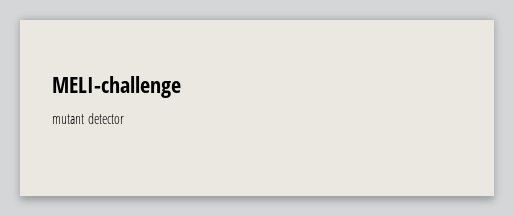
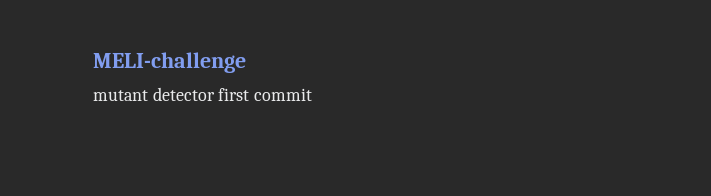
- mutant detector
+ mutant detector first commit

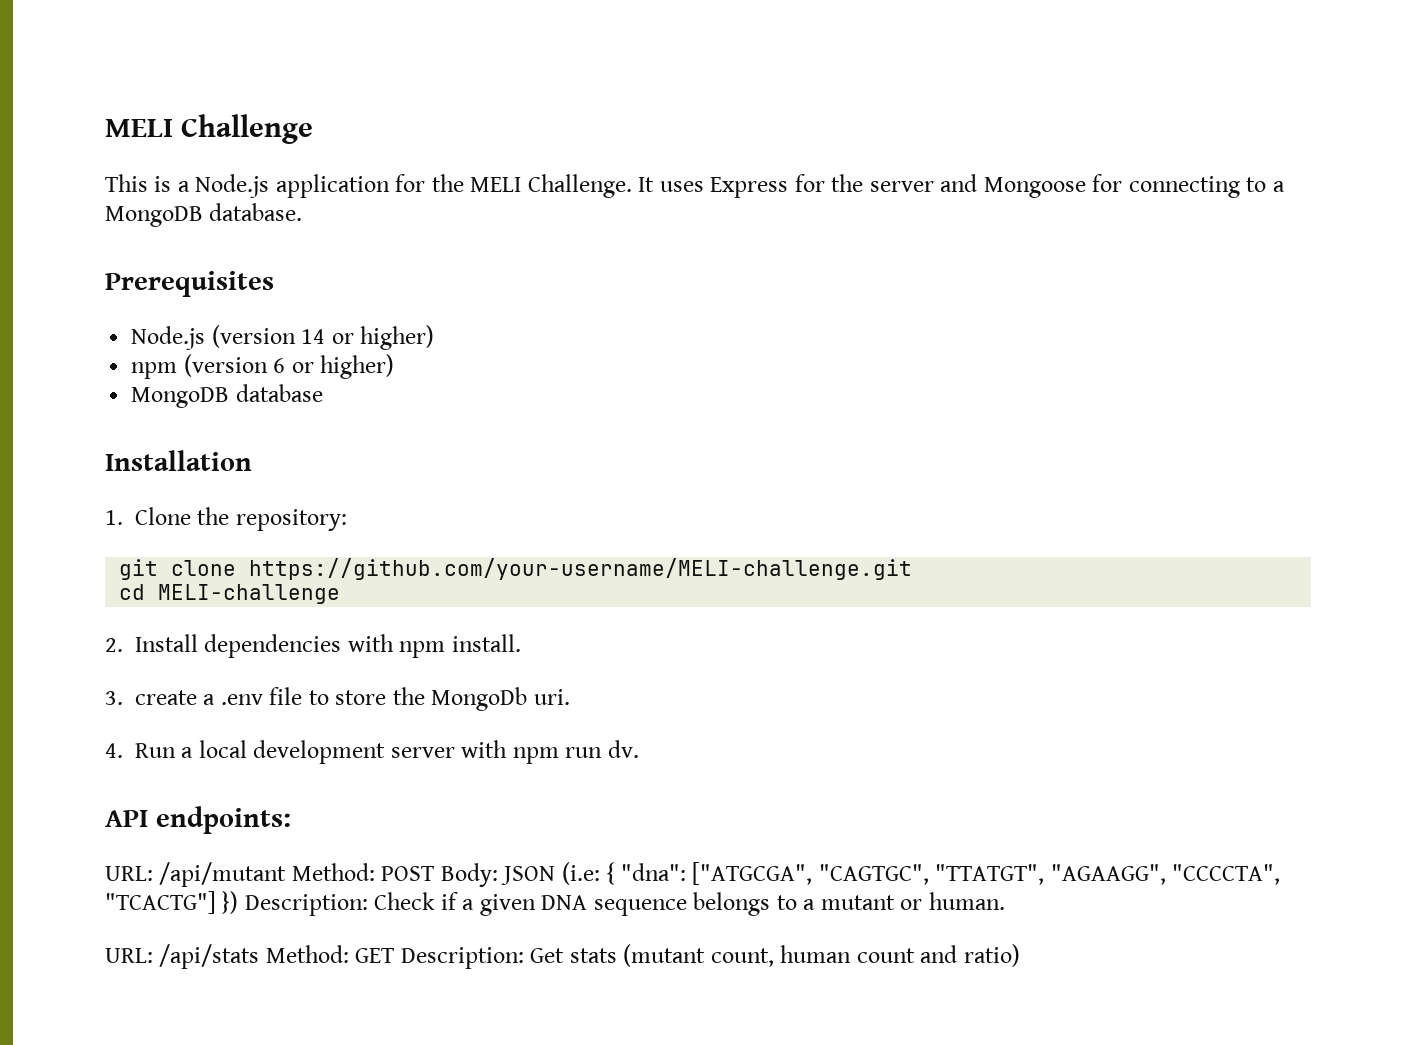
- MELI-challenge
- mutant detector first commit
+ MELI Challenge
+ This is a Node.js application for the MELI Challenge. It uses Express for the server and Mongoose for connecting to a MongoDB database.
+ Prerequisites
+ Node.js (version 14 or higher)
+ npm (version 6 or higher)
+ MongoDB database
+ Installation
+ 1. Clone the repository:
+ git clone https://github.com/your-username/MELI-challenge.git
+ cd MELI-challenge
+ 2. Install dependencies with npm install.
+ 3. create a .env file to store the MongoDb uri.
+ 4. Run a local development server with npm run dv.
+ API endpoints:
+ URL: /api/mutant Method: POST Body: JSON (i.e: { "dna": ["ATGCGA", "CAGTGC", "TTATGT", "AGAAGG", "CCCCTA", "TCACTG"] }) Description: Check if a given DNA sequence belongs to a mutant or human.
+ URL: /api/stats Method: GET Description: Get stats (mutant count, human count and ratio)

